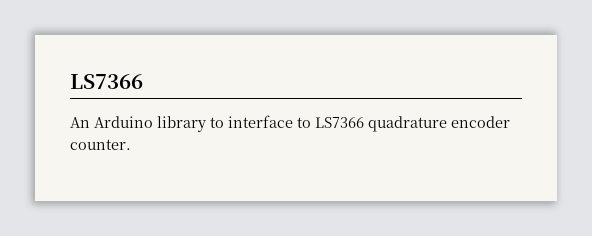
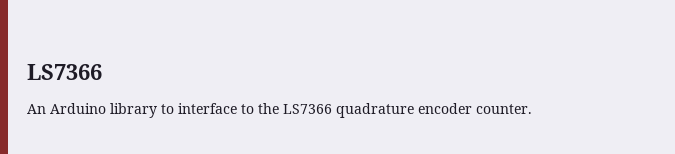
- An Arduino library to interface to LS7366 quadrature encoder counter.
+ An Arduino library to interface to the LS7366 quadrature encoder counter.

